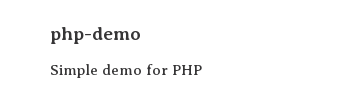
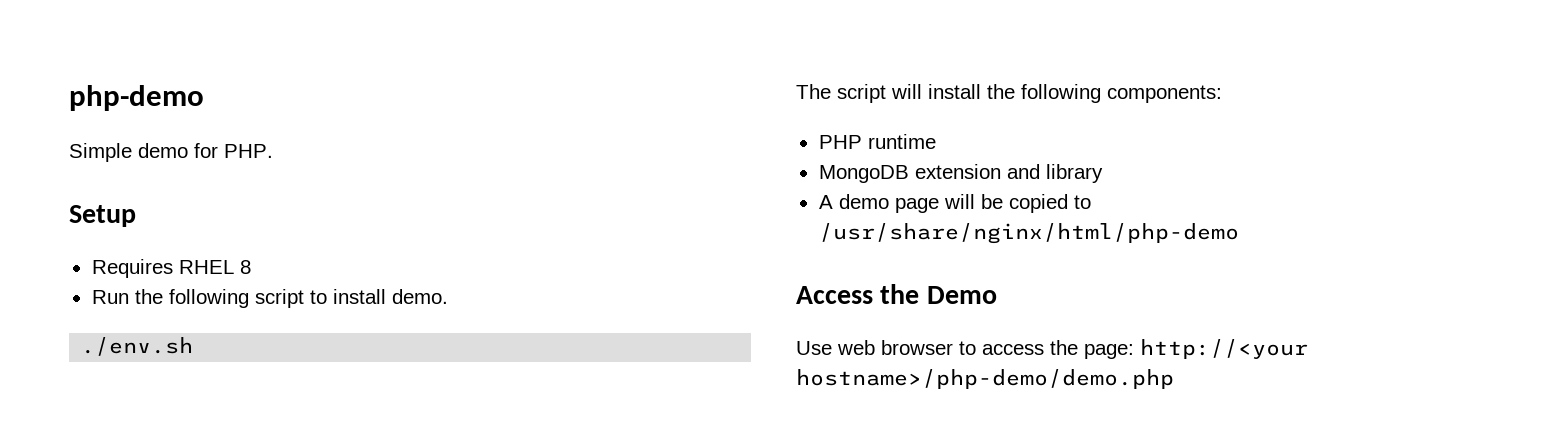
- Simple demo for PHP
+ Simple demo for PHP.
+ Setup
+ Requires RHEL 8
+ Run the following script to install demo.
+ ./env.sh
+ The script will install the following components:
+ PHP runtime
+ MongoDB extension and library
+ A demo page will be copied to /usr/share/nginx/html/php-demo
+ Access the Demo
+ Use web browser to access the page: http://<your hostname>/php-demo/demo.php

